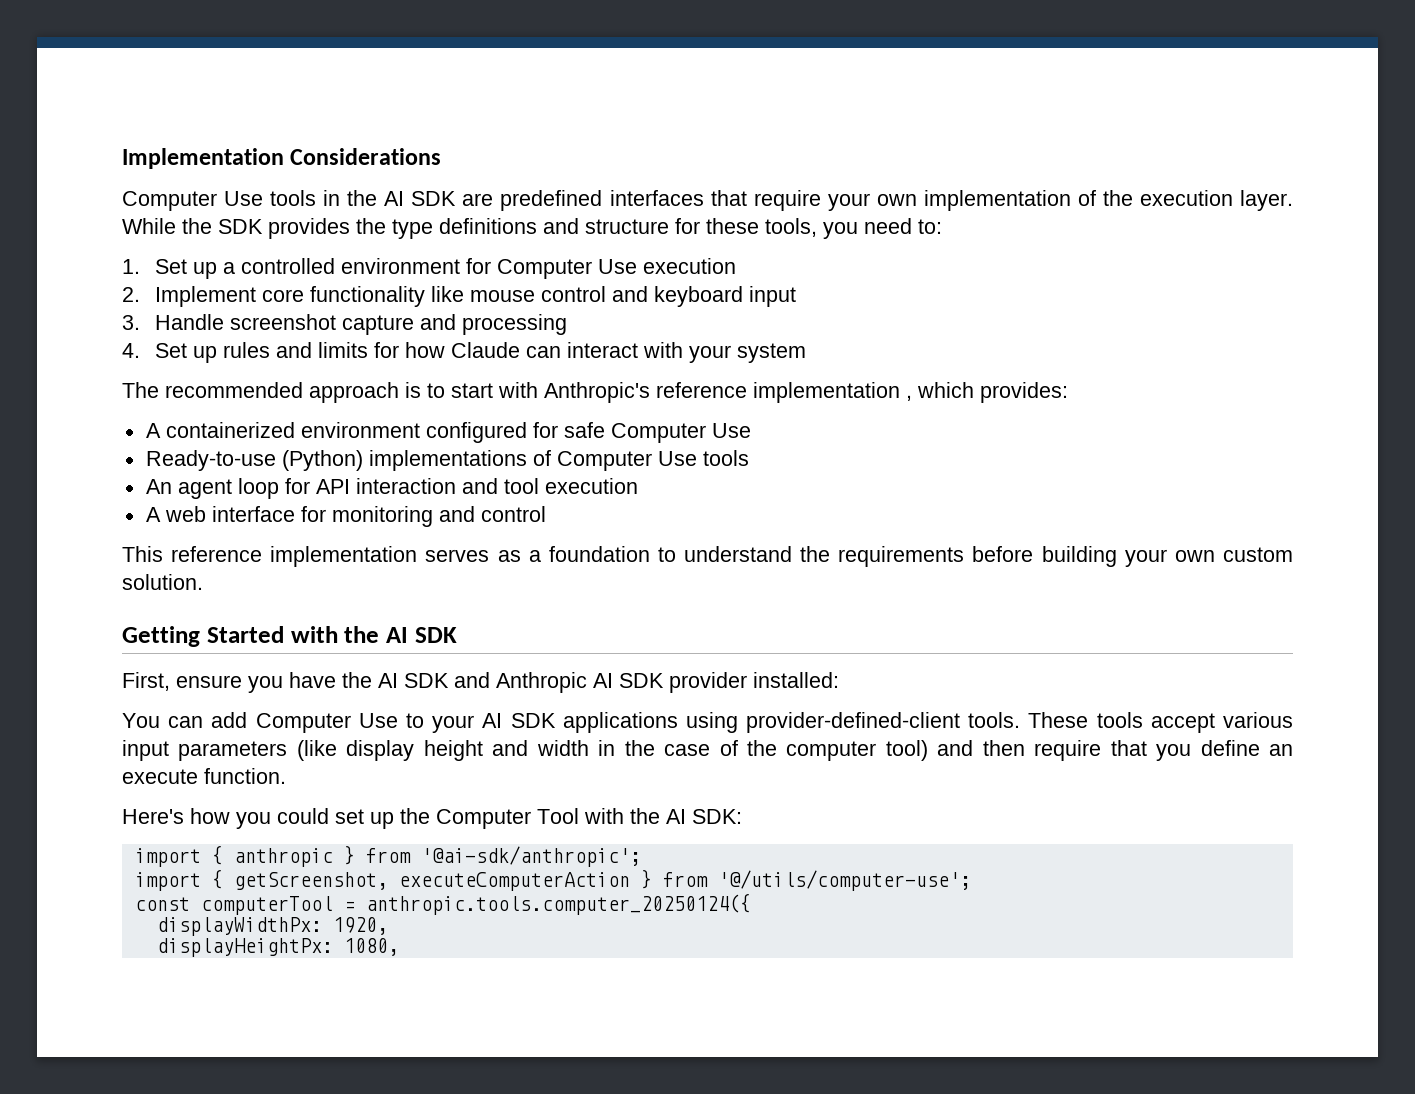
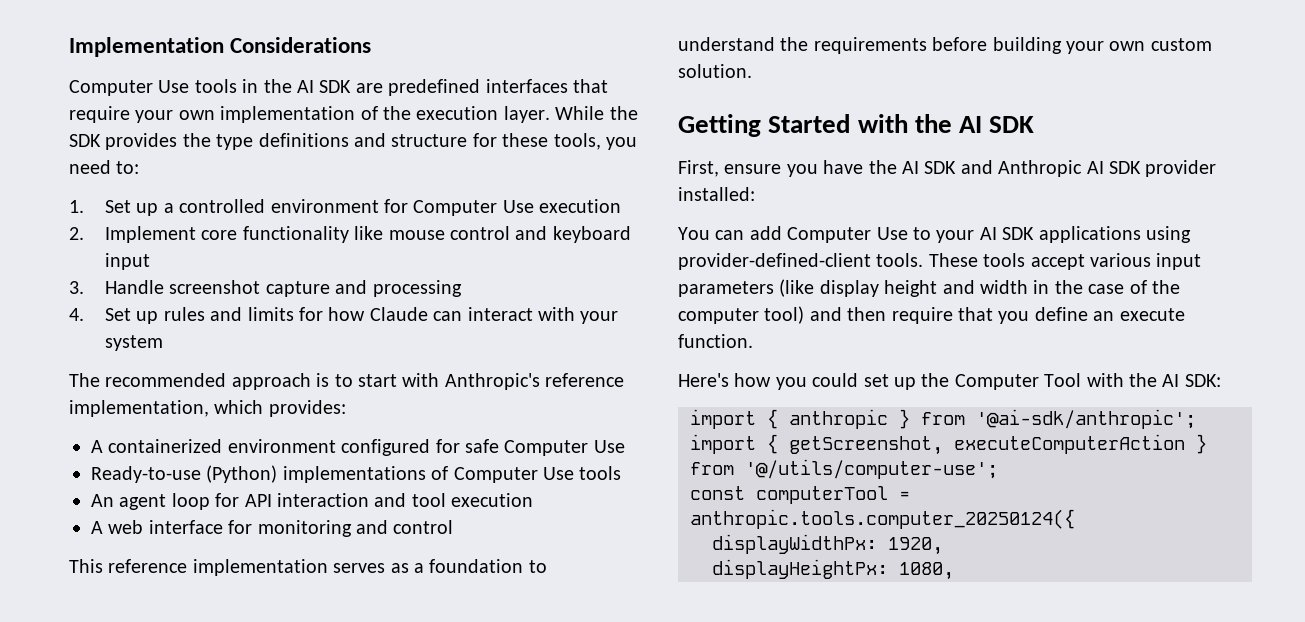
- The recommended approach is to start with Anthropic's reference implementation , which provides:
+ The recommended approach is to start with Anthropic's reference implementation, which provides:

